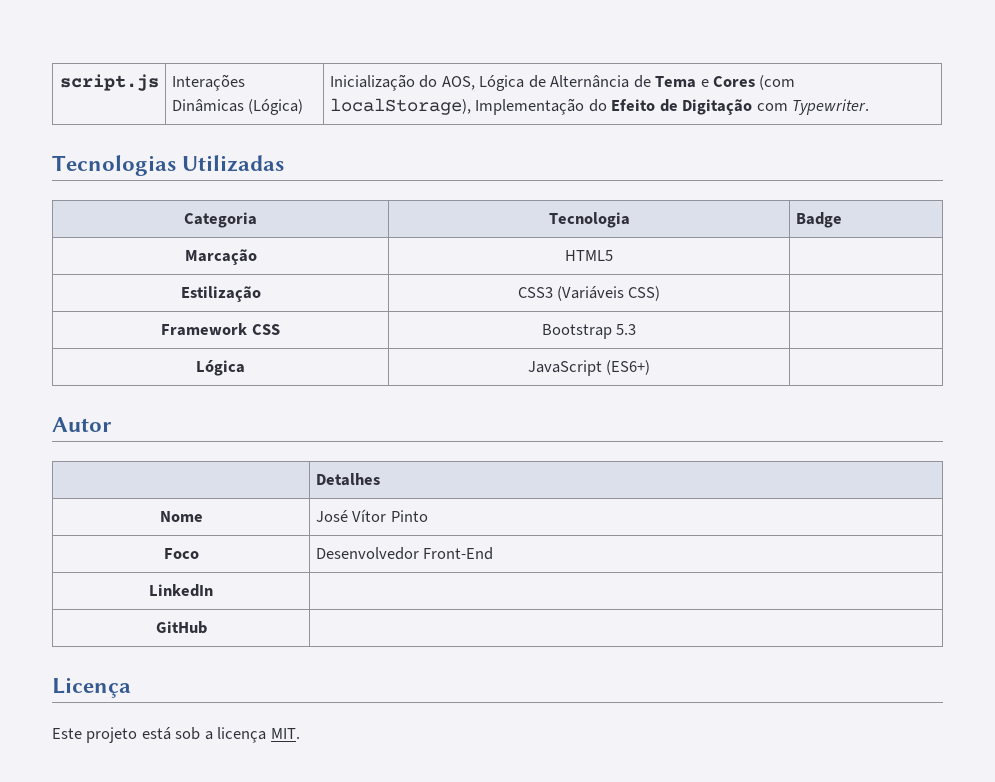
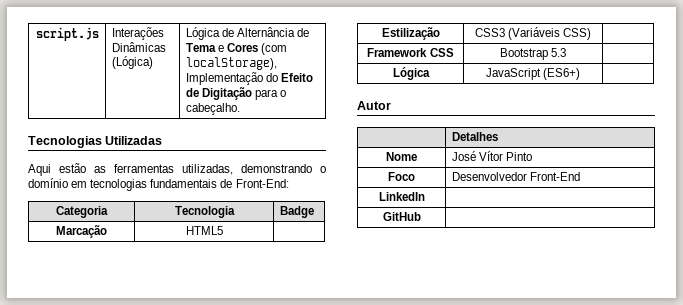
- script.js | Interações Dinâmicas (Lógica) | Inicialização do AOS, Lógica de Alternância de Tema e Cores (com localStorage), Implementação do Efeito de Digitação com Typewriter.
+ script.js | Interações Dinâmicas (Lógica) | Lógica de Alternância de Tema e Cores (com localStorage), Implementação do Efeito de Digitação para o cabeçalho.
+ Aqui estão as ferramentas utilizadas, demonstrando o domínio em tecnologias fundamentais de Front-End:
- Licença
- Este projeto está sob a licença MIT.

